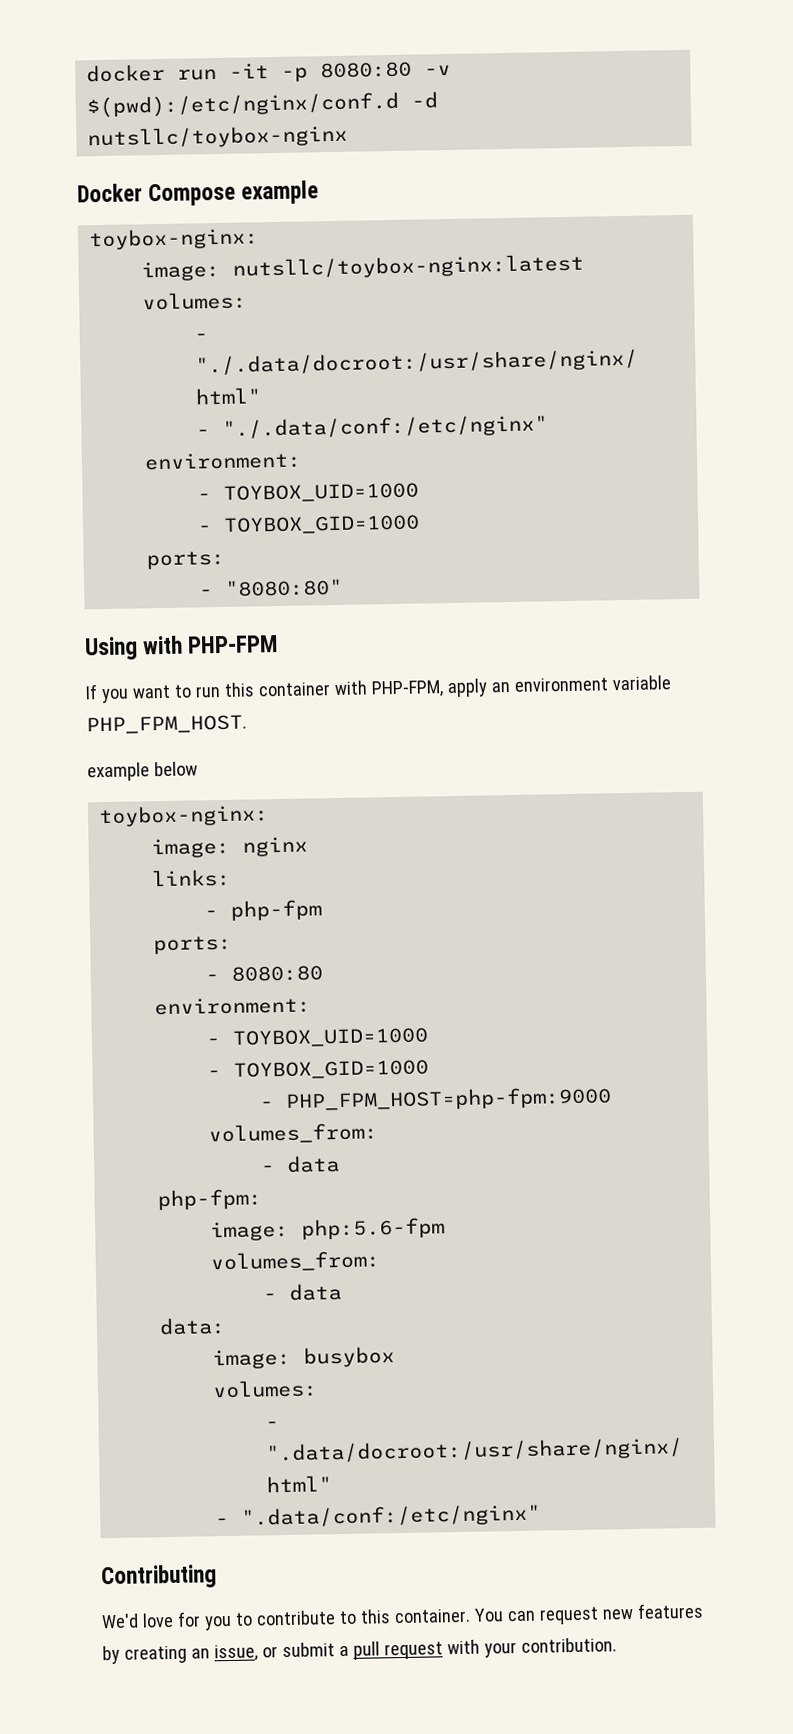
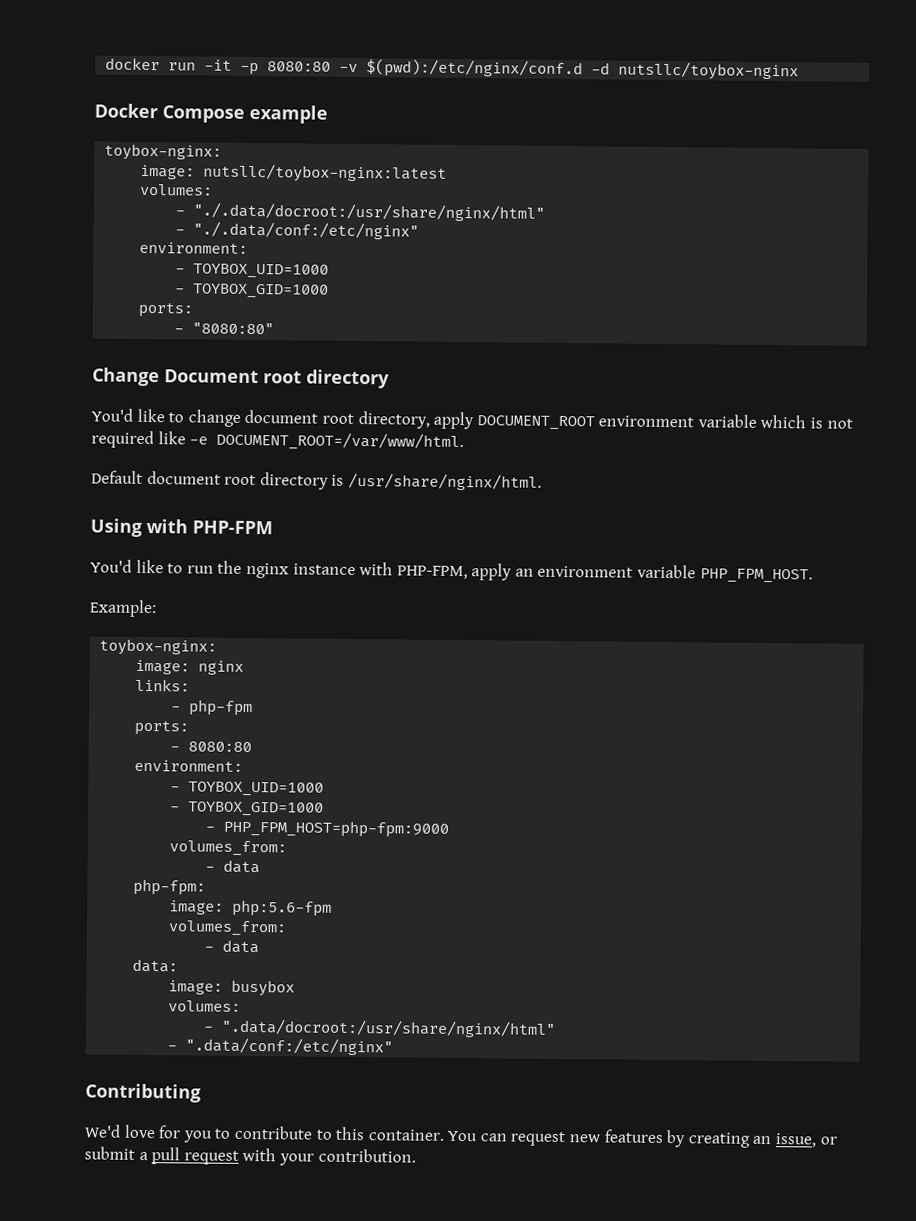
+ Change Document root directory
+ You'd like to change document root directory, apply DOCUMENT_ROOT environment variable which is not required like -e DOCUMENT_ROOT=/var/www/html.
+ Default document root directory is /usr/share/nginx/html.
  Using with PHP-FPM
- If you want to run this container with PHP-FPM, apply an environment variable PHP_FPM_HOST.
+ You'd like to run the nginx instance with PHP-FPM, apply an environment variable PHP_FPM_HOST.
- example below
+ Example:

